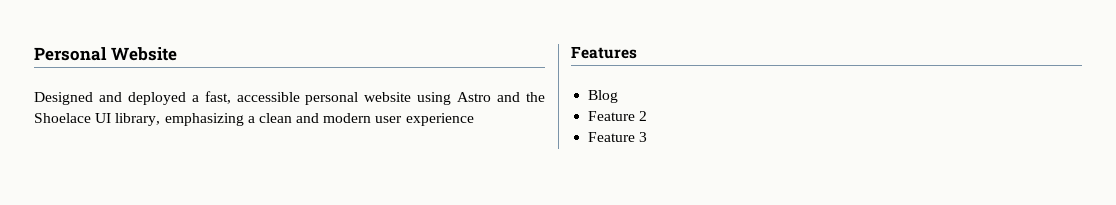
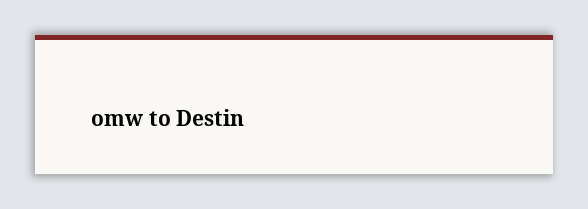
- Personal Website
- Designed and deployed a fast, accessible personal website using Astro and the Shoelace UI library, emphasizing a clean and modern user experience
- Features
- Blog
- Feature 2
- Feature 3
+ omw to Destin

